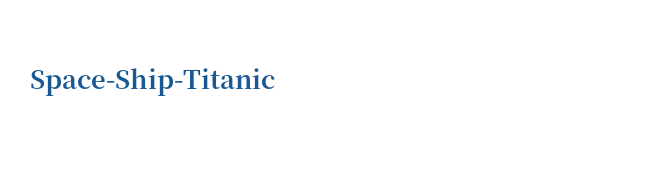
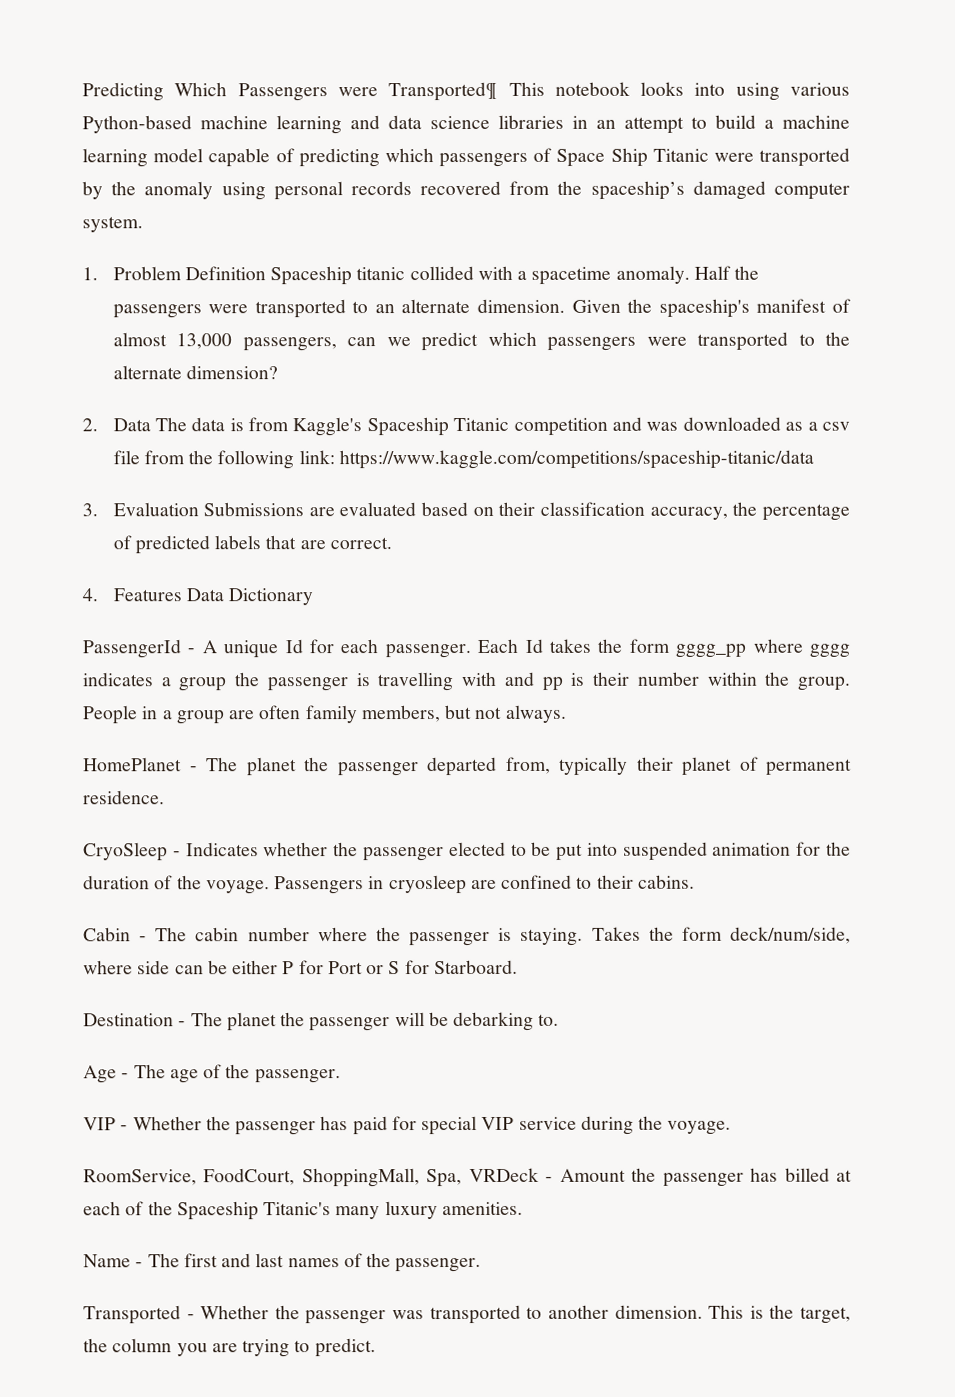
- Space-Ship-Titanic
+ Predicting Which Passengers were Transported¶ This notebook looks into using various Python-based machine learning and data science libraries in an attempt to build a machine learning model capable of predicting which passengers of Space Ship Titanic were transported by the anomaly using personal records recovered from the spaceship’s damaged computer system.
+ 1. Problem Definition Spaceship titanic collided with a spacetime anomaly. Half the passengers were transported to an alternate dimension. Given the spaceship's manifest of almost 13,000 passengers, can we predict which passengers were transported to the alternate dimension?
+ 2. Data The data is from Kaggle's Spaceship Titanic competition and was downloaded as a csv file from the following link: https://www.kaggle.com/competitions/spaceship-titanic/data
+ 3. Evaluation Submissions are evaluated based on their classification accuracy, the percentage of predicted labels that are correct.
+ 4. Features Data Dictionary
+ PassengerId - A unique Id for each passenger. Each Id takes the form gggg_pp where gggg indicates a group the passenger is travelling with and pp is their number within the group. People in a group are often family members, but not always.
+ HomePlanet - The planet the passenger departed from, typically their planet of permanent residence.
+ CryoSleep - Indicates whether the passenger elected to be put into suspended animation for the duration of the voyage. Passengers in cryosleep are confined to their cabins.
+ Cabin - The cabin number where the passenger is staying. Takes the form deck/num/side, where side can be either P for Port or S for Starboard.
+ Destination - The planet the passenger will be debarking to.
+ Age - The age of the passenger.
+ VIP - Whether the passenger has paid for special VIP service during the voyage.
+ RoomService, FoodCourt, ShoppingMall, Spa, VRDeck - Amount the passenger has billed at each of the Spaceship Titanic's many luxury amenities.
+ Name - The first and last names of the passenger.
+ Transported - Whether the passenger was transported to another dimension. This is the target, the column you are trying to predict.

